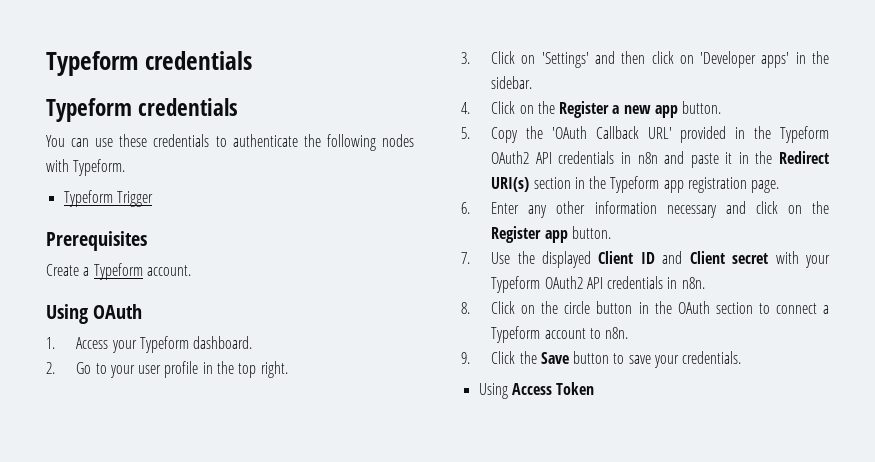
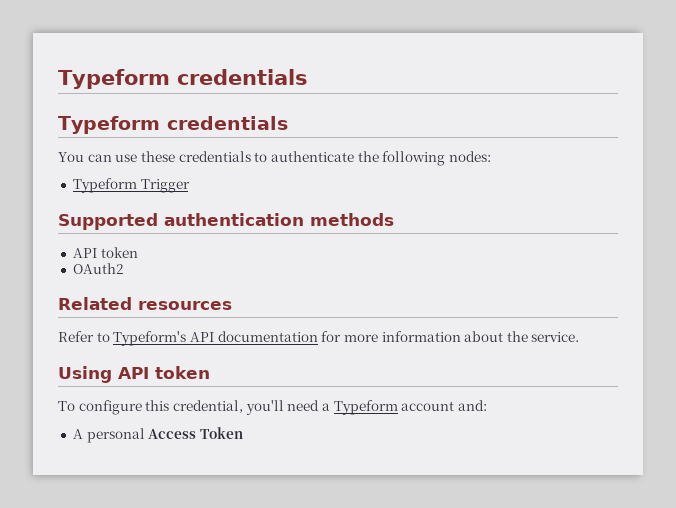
- You can use these credentials to authenticate the following nodes with Typeform.
+ You can use these credentials to authenticate the following nodes:
- Prerequisites
- Create a Typeform account.
- Using OAuth
- 1. Access your Typeform dashboard.
- 2. Go to your user profile in the top right.
- 3. Click on 'Settings' and then click on 'Developer apps' in the sidebar.
- 4. Click on the Register a new app button.
- 5. Copy the 'OAuth Callback URL' provided in the Typeform OAuth2 API credentials in n8n and paste it in the Redirect URI(s) section in the Typeform app registration page.
- 6. Enter any other information necessary and click on the Register app button.
- 7. Use the displayed Client ID and Client secret with your Typeform OAuth2 API credentials in n8n.
- 8. Click on the circle button in the OAuth section to connect a Typeform account to n8n.
- 9. Click the Save button to save your credentials.
- Using Access Token
+ Supported authentication methods
+ API token
+ OAuth2
+ Related resources
+ Refer to Typeform's API documentation for more information about the service.
+ Using API token
+ To configure this credential, you'll need a Typeform account and:
+ A personal Access Token

